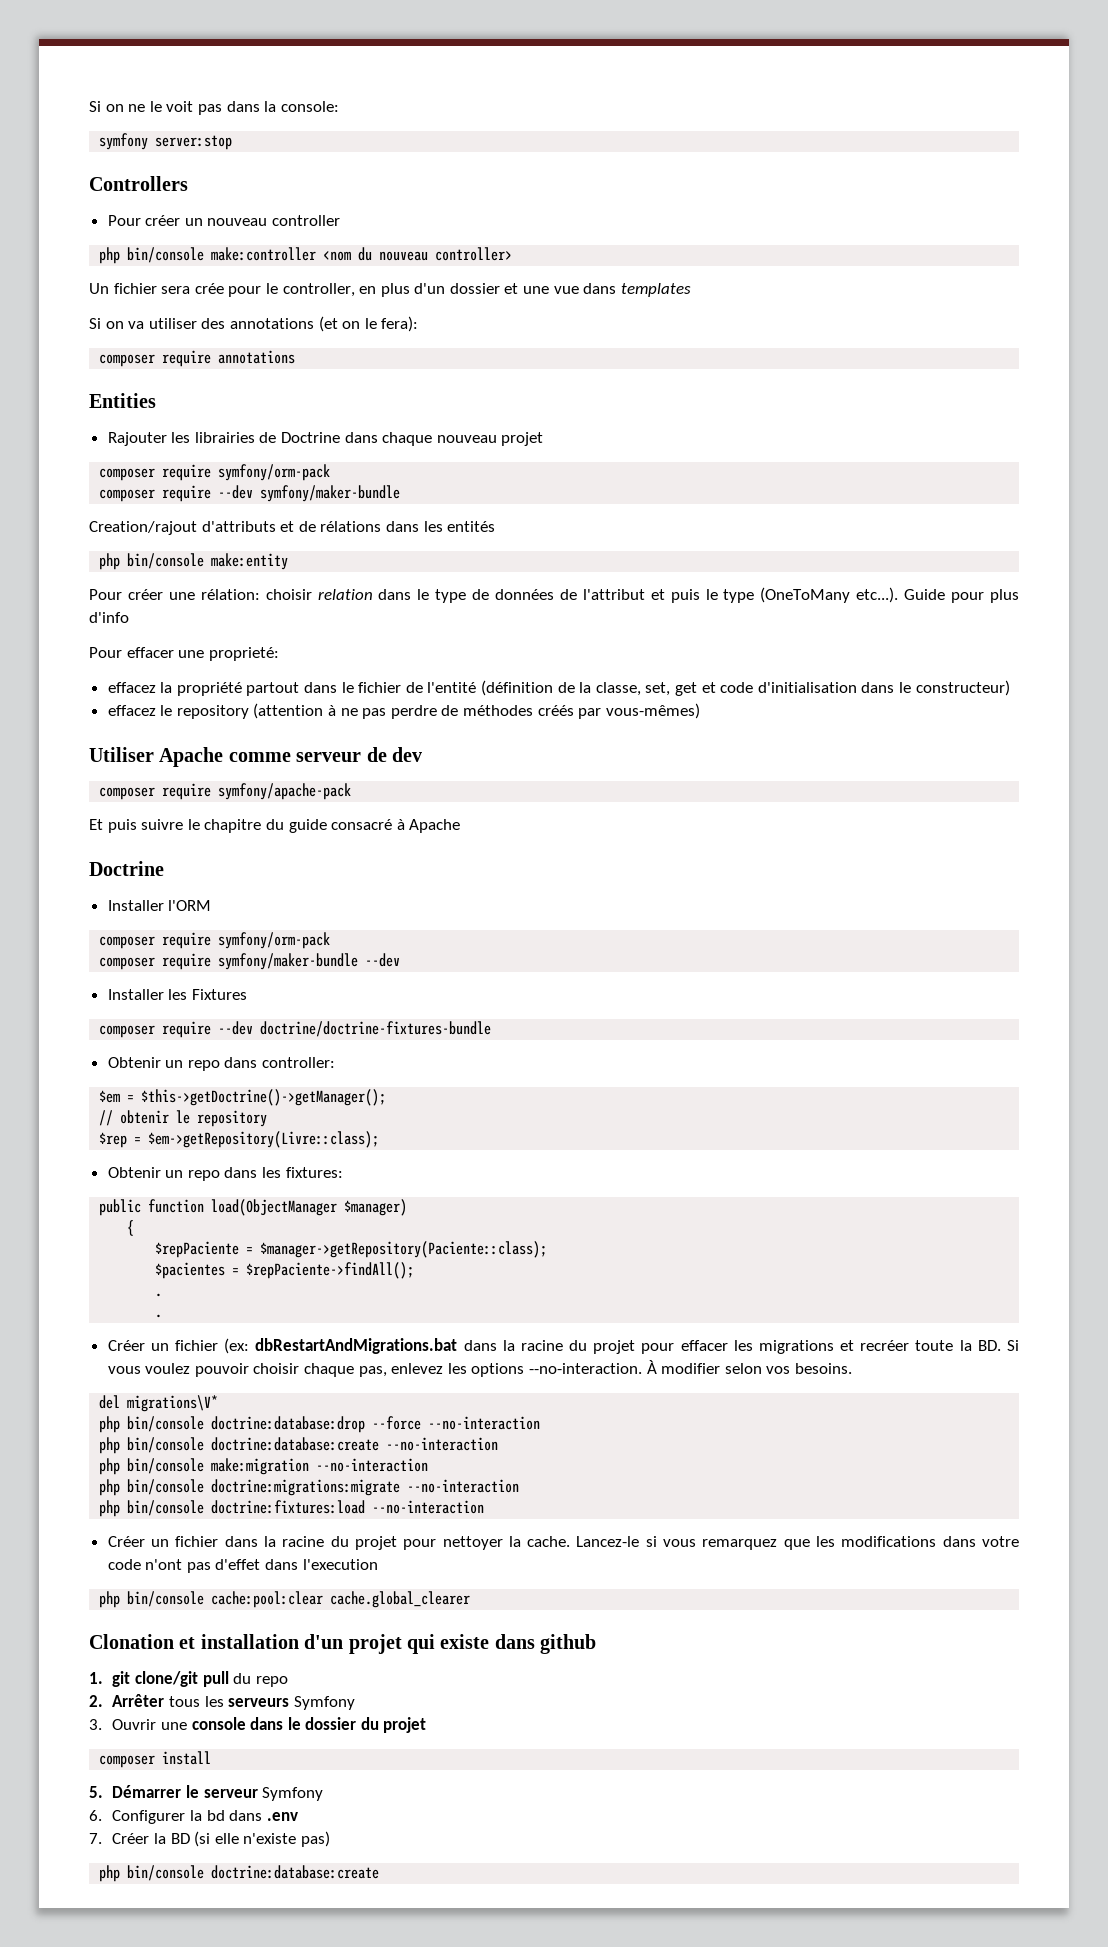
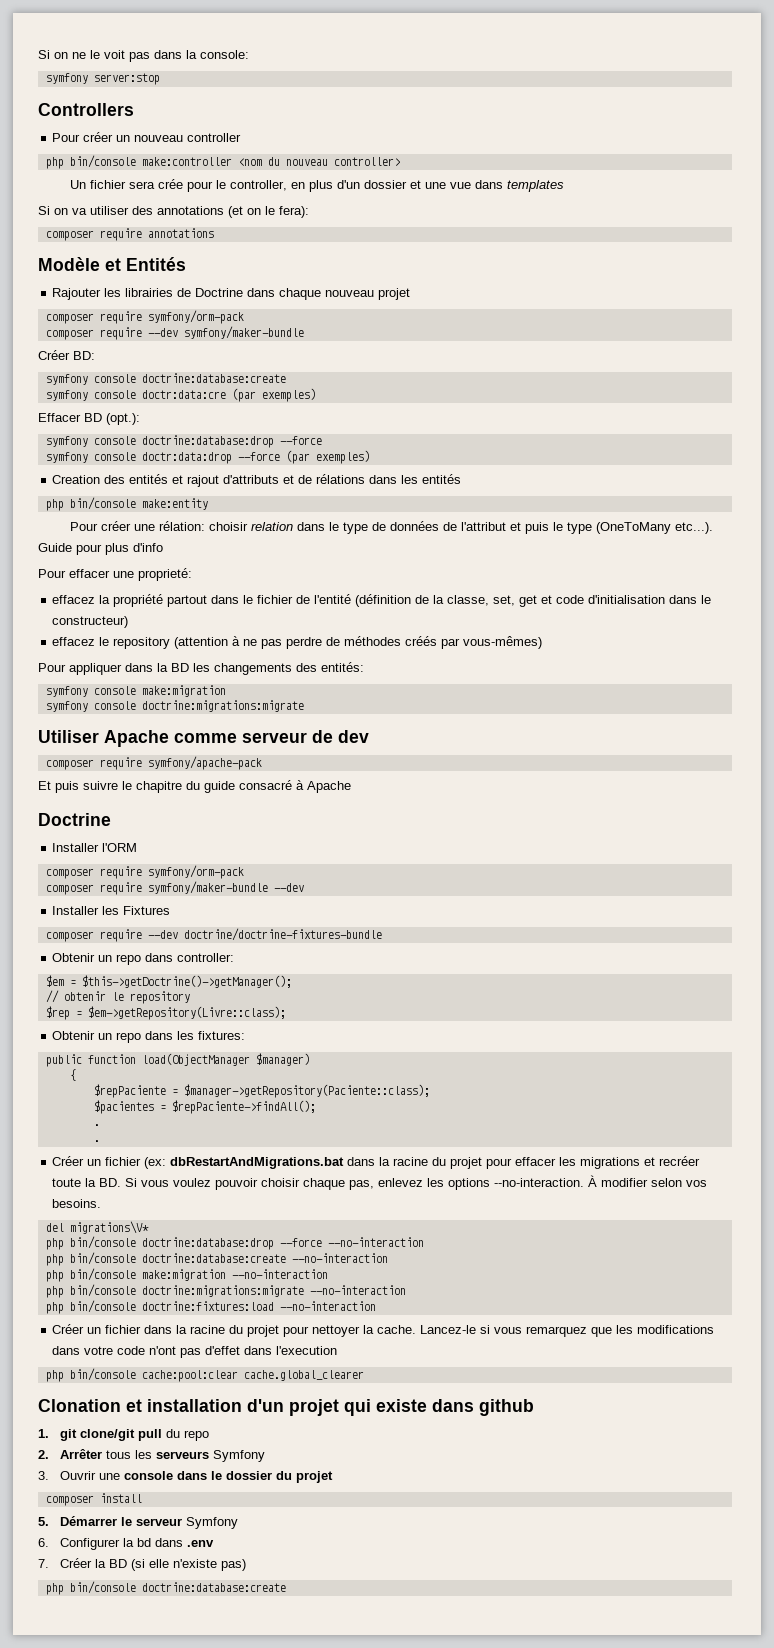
- Entities
+ Modèle et Entités
- Creation/rajout d'attributs et de rélations dans les entités
+ Créer BD:
+ symfony console doctrine:database:create
+ symfony console doctr:data:cre (par exemples)
+ Effacer BD (opt.):
+ symfony console doctrine:database:drop --force
+ symfony console doctr:data:drop --force (par exemples)
+ Creation des entités et rajout d'attributs et de rélations dans les entités
+ Pour appliquer dans la BD les changements des entités:
+ symfony console make:migration
+ symfony console doctrine:migrations:migrate

